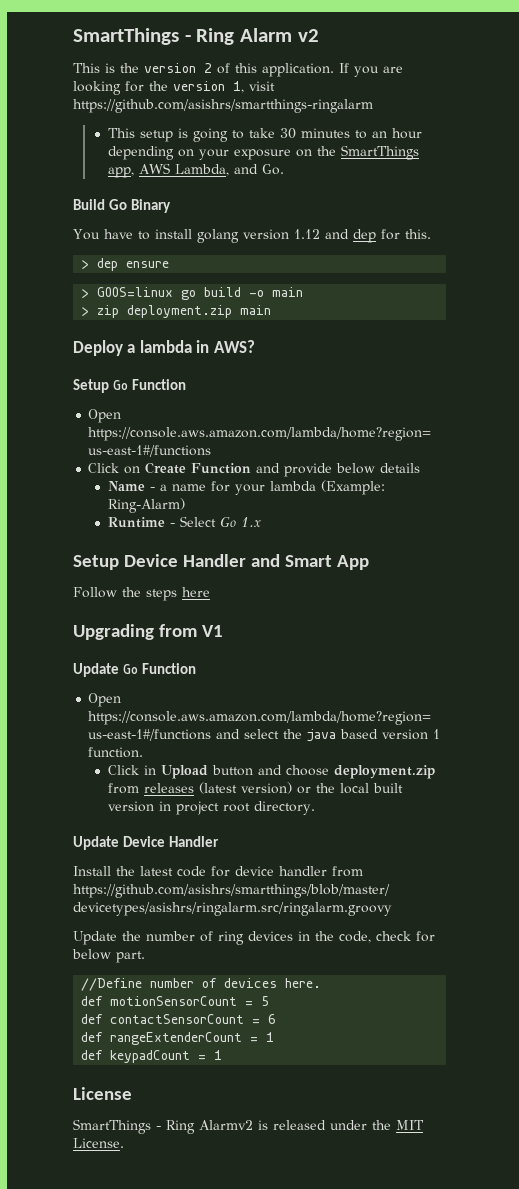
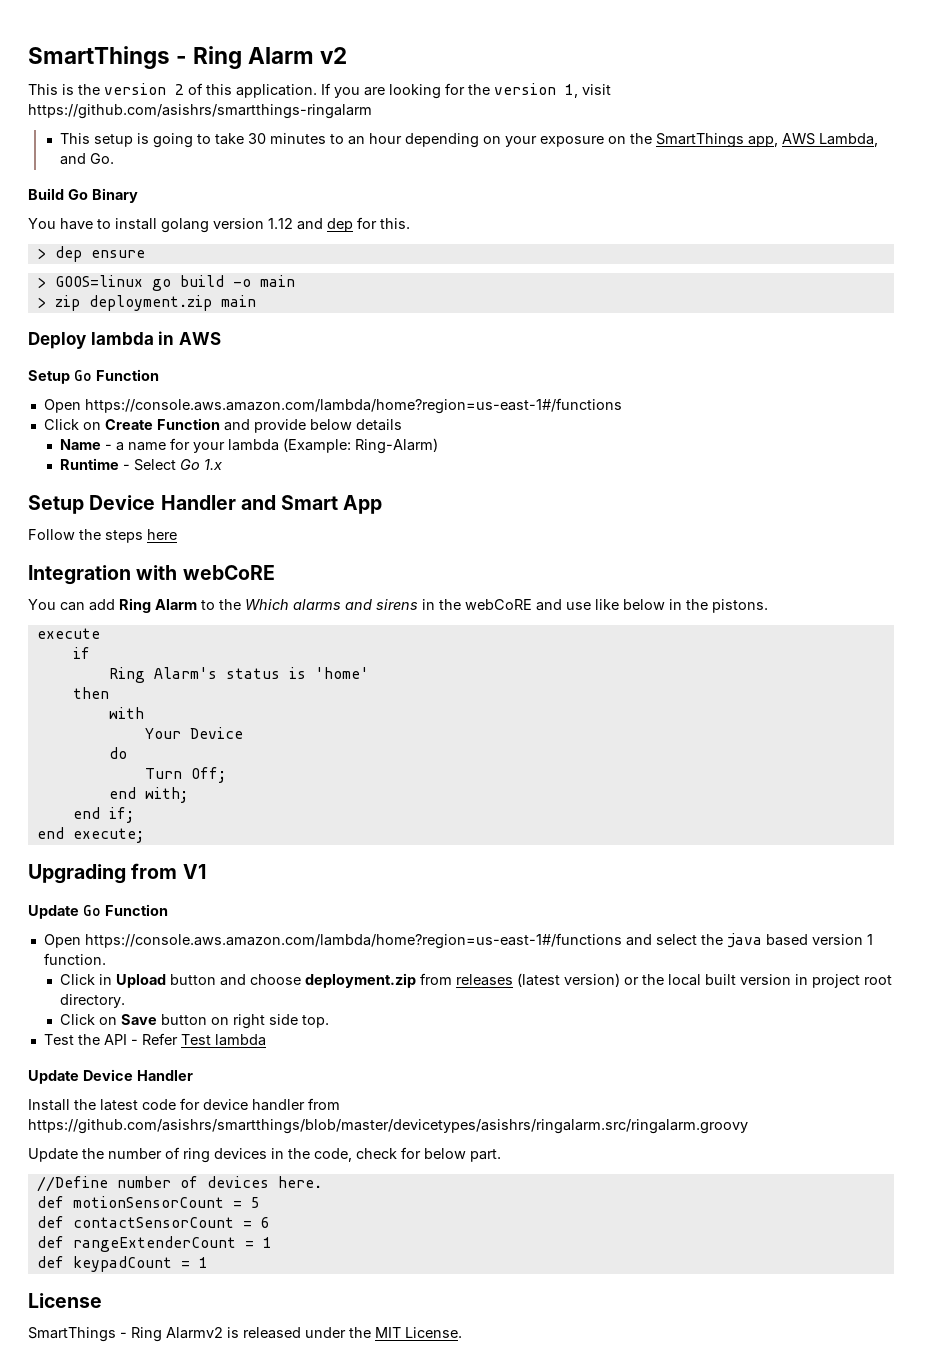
- Deploy a lambda in AWS?
+ Deploy lambda in AWS
+ Integration with webCoRE
+ You can add Ring Alarm to the Which alarms and sirens in the webCoRE and use like below in the pistons.
+ execute
+ if
+ Ring Alarm's status is 'home'
+ then
+ with
+ Your Device
+ do
+ Turn Off;
+ end with;
+ end if;
+ end execute;
+ Click on Save button on right side top.
+ Test the API - Refer Test lambda

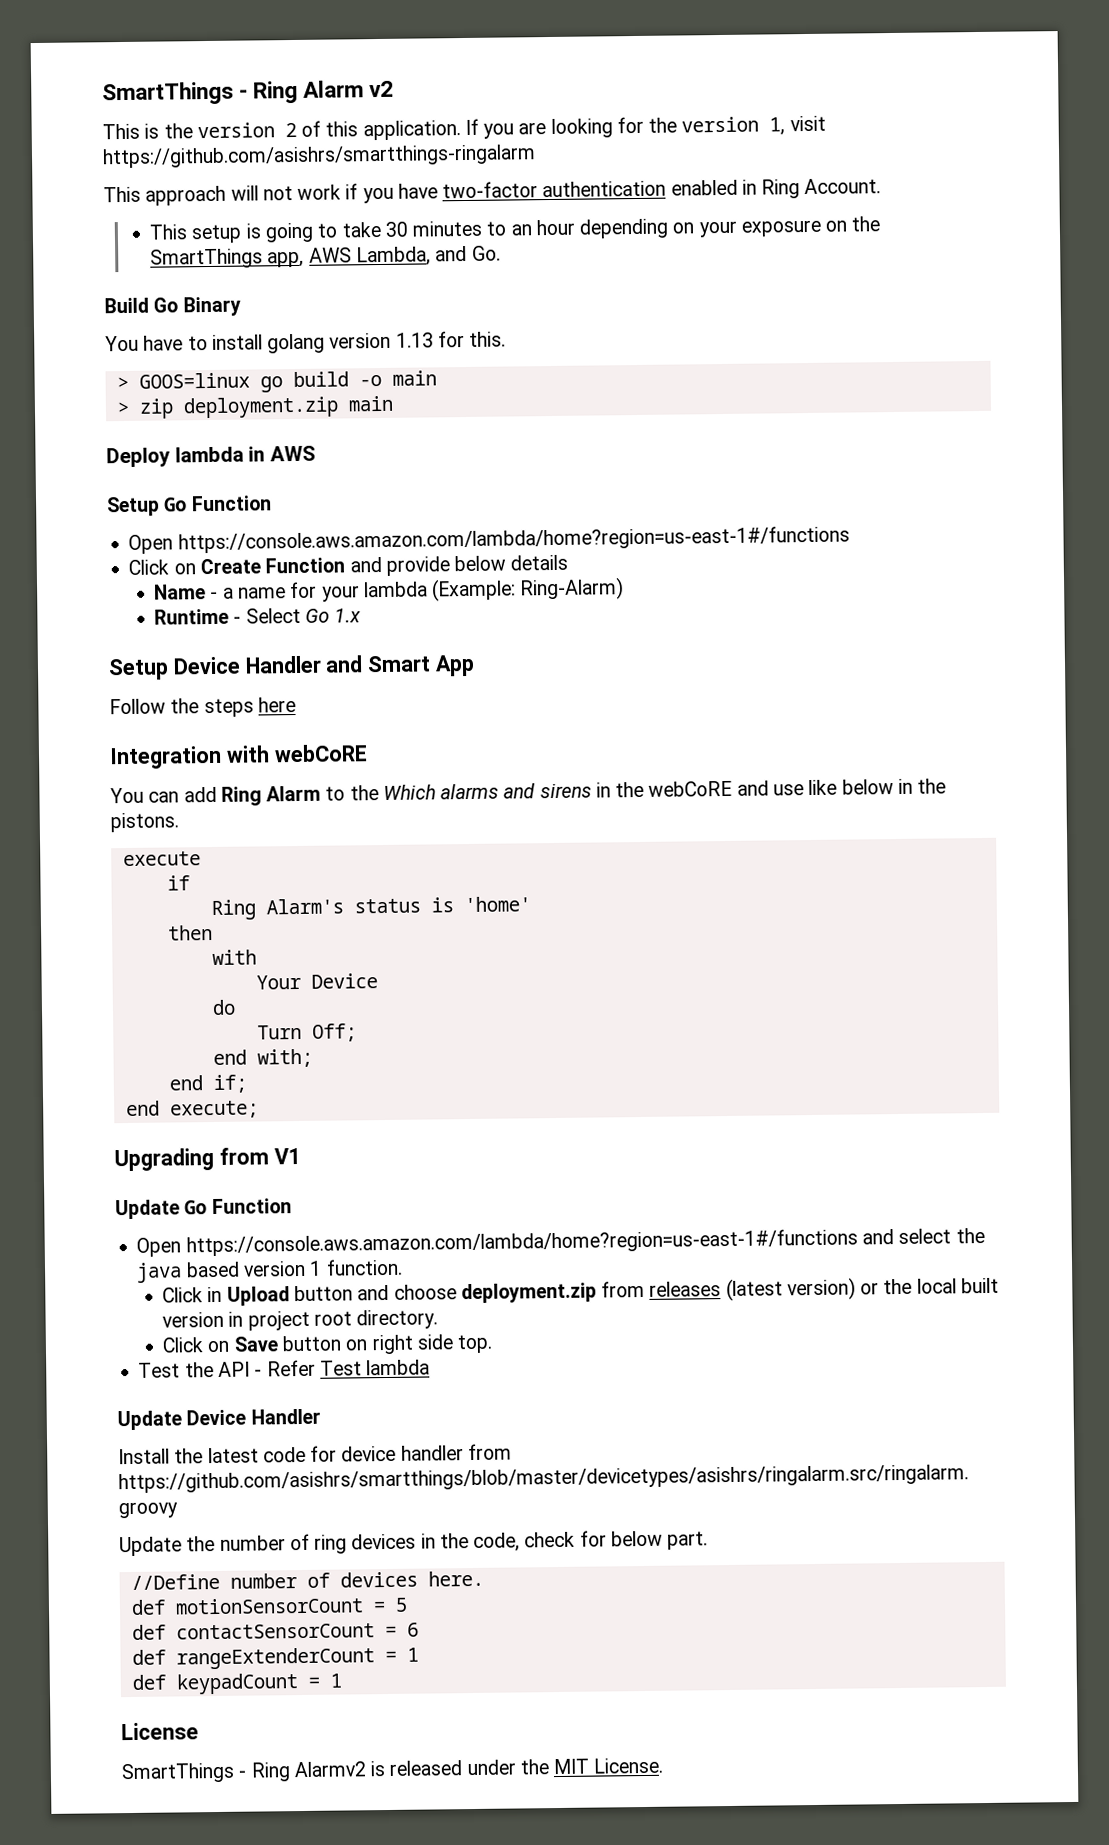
+ This approach will not work if you have two-factor authentication enabled in Ring Account.
- You have to install golang version 1.12 and dep for this.
+ You have to install golang version 1.13 for this.
- > dep ensure

